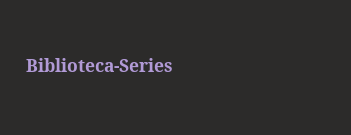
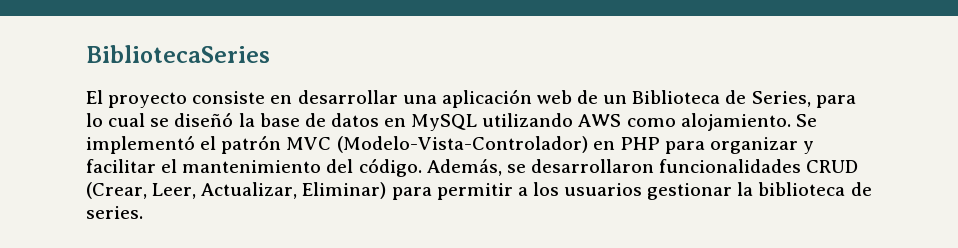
- Biblioteca-Series
+ BibliotecaSeries
+ El proyecto consiste en desarrollar una aplicación web de un Biblioteca de Series, para lo cual se diseñó la base de datos en MySQL utilizando AWS como alojamiento. Se implementó el patrón MVC (Modelo-Vista-Controlador) en PHP para organizar y facilitar el mantenimiento del código. Además, se desarrollaron funcionalidades CRUD (Crear, Leer, Actualizar, Eliminar) para permitir a los usuarios gestionar la biblioteca de series.

